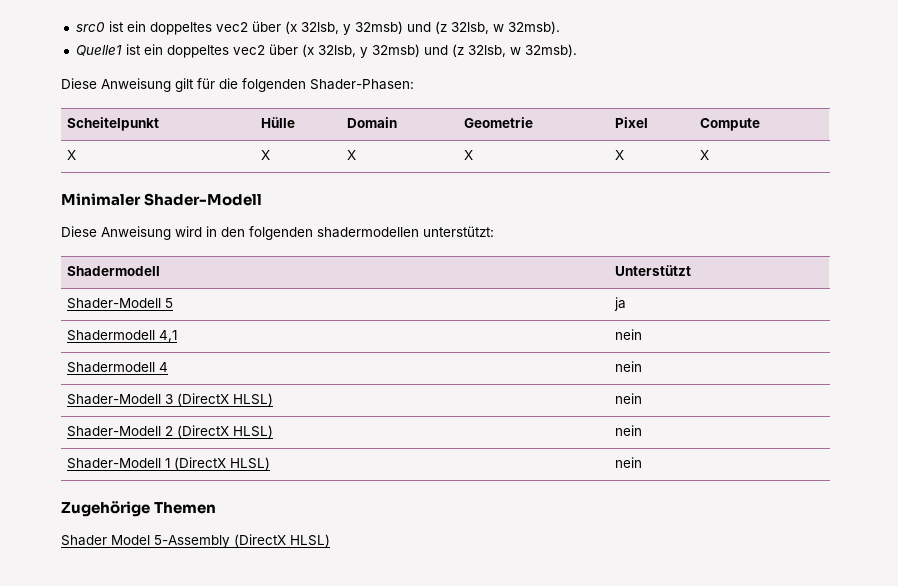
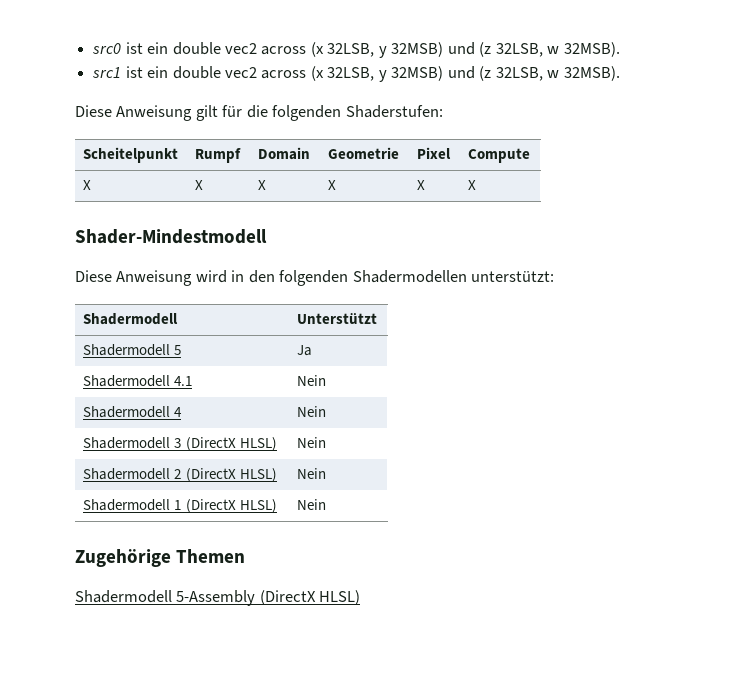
- src0 ist ein doppeltes vec2 über (x 32lsb, y 32msb) und (z 32lsb, w 32msb).
- Quelle1 ist ein doppeltes vec2 über (x 32lsb, y 32msb) und (z 32lsb, w 32msb).
+ src0 ist ein double vec2 across (x 32LSB, y 32MSB) und (z 32LSB, w 32MSB).
+ src1 ist ein double vec2 across (x 32LSB, y 32MSB) und (z 32LSB, w 32MSB).
- Diese Anweisung gilt für die folgenden Shader-Phasen:
+ Diese Anweisung gilt für die folgenden Shaderstufen:
- Scheitelpunkt | Hülle | Domain | Geometrie | Pixel | Compute
+ Scheitelpunkt | Rumpf | Domain | Geometrie | Pixel | Compute
- Minimaler Shader-Modell
+ Shader-Mindestmodell
- Diese Anweisung wird in den folgenden shadermodellen unterstützt:
+ Diese Anweisung wird in den folgenden Shadermodellen unterstützt:
- Shader-Modell 5 | ja
- Shadermodell 4,1 | nein
+ Shadermodell 5 | Ja
+ Shadermodell 4.1 | Nein
- Shadermodell 4 | nein
- Shader-Modell 3 (DirectX HLSL) | nein
- Shader-Modell 2 (DirectX HLSL) | nein
- Shader-Modell 1 (DirectX HLSL) | nein
+ Shadermodell 4 | Nein
+ Shadermodell 3 (DirectX HLSL) | Nein
+ Shadermodell 2 (DirectX HLSL) | Nein
+ Shadermodell 1 (DirectX HLSL) | Nein
- Shader Model 5-Assembly (DirectX HLSL)
+ Shadermodell 5-Assembly (DirectX HLSL)

